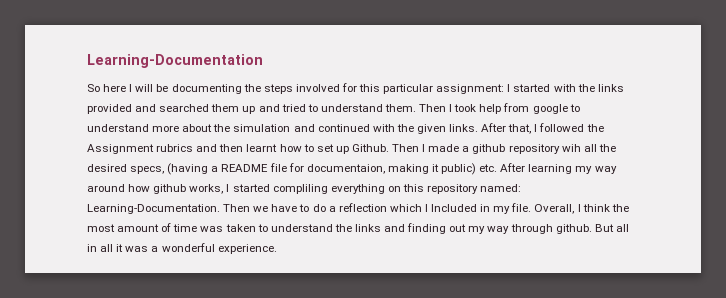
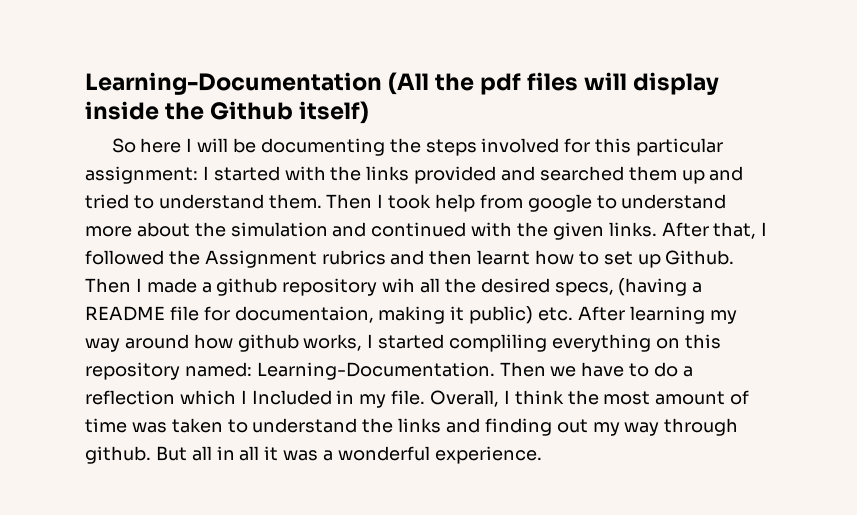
- Learning-Documentation
+ Learning-Documentation (All the pdf files will display inside the Github itself)

